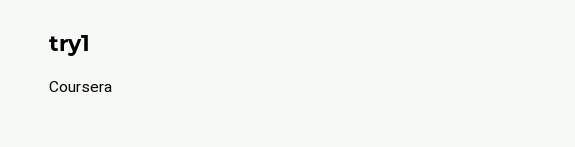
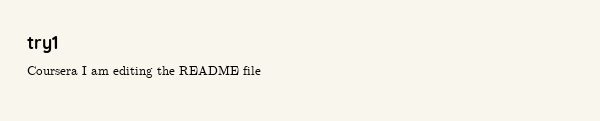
- Coursera
+ Coursera I am editing the README file

